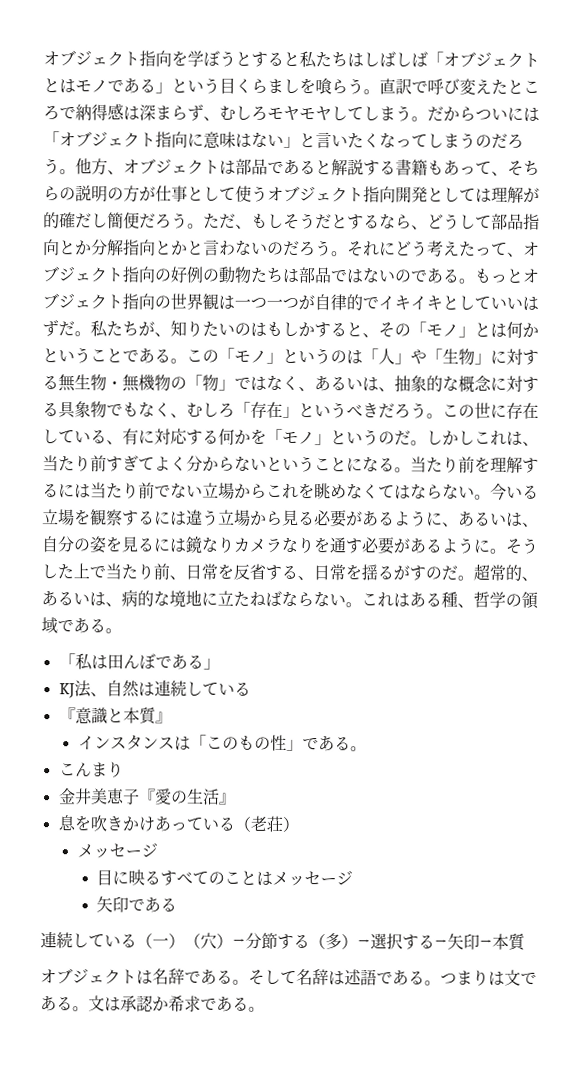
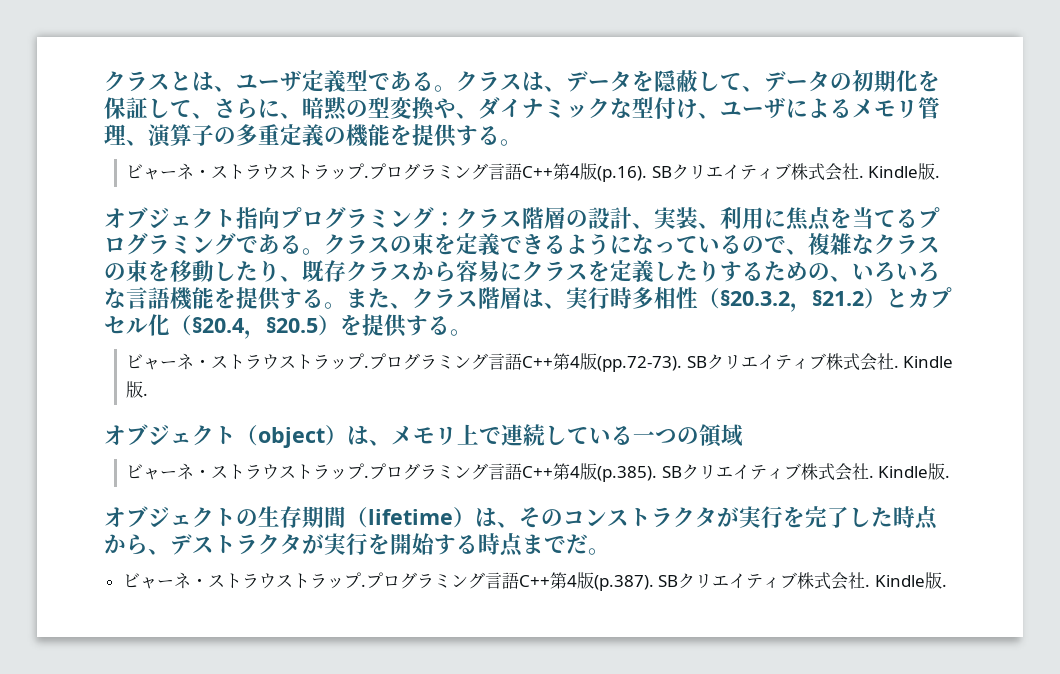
- オブジェクト指向を学ぼうとすると私たちはしばしば「オブジェクトとはモノである」という目くらましを喰らう。直訳で呼び変えたところで納得感は深まらず、むしろモヤモヤしてしまう。だからついには「オブジェクト指向に意味はない」と言いたくなってしまうのだろう。他方、オブジェクトは部品であると解説する書籍もあって、そちらの説明の方が仕事として使うオブジェクト指向開発としては理解が的確だし簡便だろう。ただ、もしそうだとするなら、どうして部品指向とか分解指向とかと言わないのだろう。それにどう考えたって、オブジェクト指向の好例の動物たちは部品ではないのである。もっとオブジェクト指向の世界観は一つ一つが自律的でイキイキとしていいはずだ。私たちが、知りたいのはもしかすると、その「モノ」とは何かということである。この「モノ」というのは「人」や「生物」に対する無生物・無機物の「物」ではなく、あるいは、抽象的な概念に対する具象物でもなく、むしろ「存在」というべきだろう。この世に存在している、有に対応する何かを「モノ」というのだ。しかしこれは、当たり前すぎてよく分からないということになる。当たり前を理解するには当たり前でない立場からこれを眺めなくてはならない。今いる立場を観察するには違う立場から見る必要があるように、あるいは、自分の姿を見るには鏡なりカメラなりを通す必要があるように。そうした上で当たり前、日常を反省する、日常を揺るがすのだ。超常的、あるいは、病的な境地に立たねばならない。これはある種、哲学の領域である。
- 「私は田んぼである」
- KJ法、自然は連続している
- 『意識と本質』
- インスタンスは「このもの性」である。
- こんまり
- 金井美恵子『愛の生活』
- 息を吹きかけあっている（老荘）
- メッセージ
- 目に映るすべてのことはメッセージ
- 矢印である
- 連続している（一）（穴）→分節する（多）→選択する→矢印→本質
- オブジェクトは名辞である。そして名辞は述語である。つまりは文である。文は承認か希求である。
+ クラスとは、ユーザ定義型である。クラスは、データを隠蔽して、データの初期化を保証して、さらに、暗黙の型変換や、ダイナミックな型付け、ユーザによるメモリ管理、演算子の多重定義の機能を提供する。
+ ビャーネ・ストラウストラップ.プログラミング言語C++第4版(p.16). SBクリエイティブ株式会社. Kindle版.
+ オブジェクト指向プログラミング：クラス階層の設計、実装、利用に焦点を当てるプログラミングである。クラスの束を定義できるようになっているので、複雑なクラスの束を移動したり、既存クラスから容易にクラスを定義したりするための、いろいろな言語機能を提供する。また、クラス階層は、実行時多相性（§20.3.2，§21.2）とカプセル化（§20.4，§20.5）を提供する。
+ ビャーネ・ストラウストラップ.プログラミング言語C++第4版(pp.72-73). SBクリエイティブ株式会社. Kindle版.
+ オブジェクト（object）は、メモリ上で連続している一つの領域
+ ビャーネ・ストラウストラップ.プログラミング言語C++第4版(p.385). SBクリエイティブ株式会社. Kindle版.
+ オブジェクトの生存期間（lifetime）は、そのコンストラクタが実行を完了した時点から、デストラクタが実行を開始する時点までだ。
+ ビャーネ・ストラウストラップ.プログラミング言語C++第4版(p.387). SBクリエイティブ株式会社. Kindle版.

